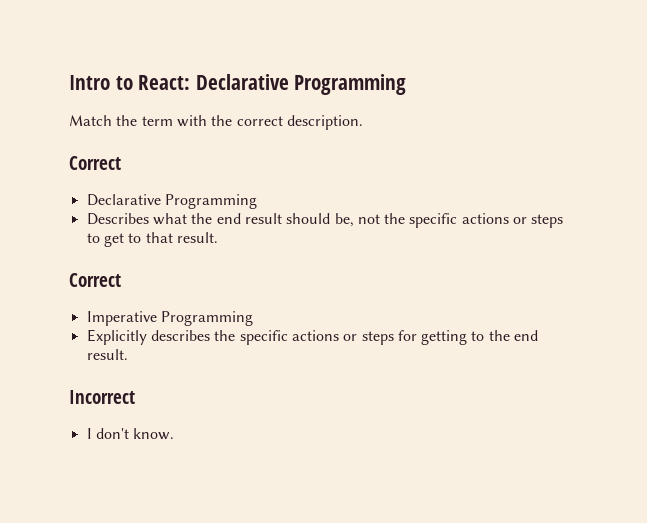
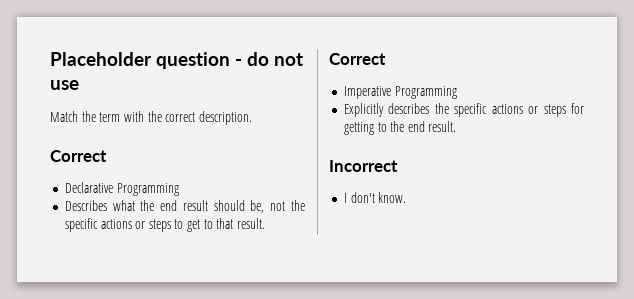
- Intro to React: Declarative Programming
+ Placeholder question - do not use

